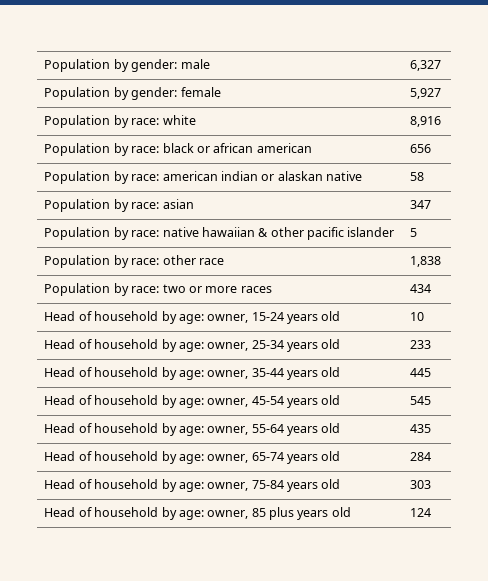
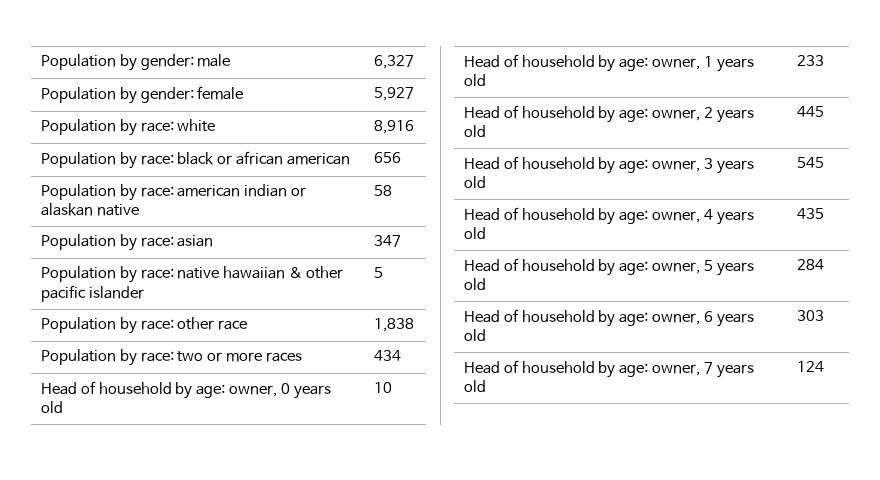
- Head of household by age: owner, 15-24 years old | 10
+ Head of household by age: owner, 0 years old | 10
- Head of household by age: owner, 25-34 years old | 233
+ Head of household by age: owner, 1 years old | 233
- Head of household by age: owner, 35-44 years old | 445
+ Head of household by age: owner, 2 years old | 445
- Head of household by age: owner, 45-54 years old | 545
+ Head of household by age: owner, 3 years old | 545
- Head of household by age: owner, 55-64 years old | 435
+ Head of household by age: owner, 4 years old | 435
- Head of household by age: owner, 65-74 years old | 284
+ Head of household by age: owner, 5 years old | 284
- Head of household by age: owner, 75-84 years old | 303
+ Head of household by age: owner, 6 years old | 303
- Head of household by age: owner, 85 plus years old | 124
+ Head of household by age: owner, 7 years old | 124

